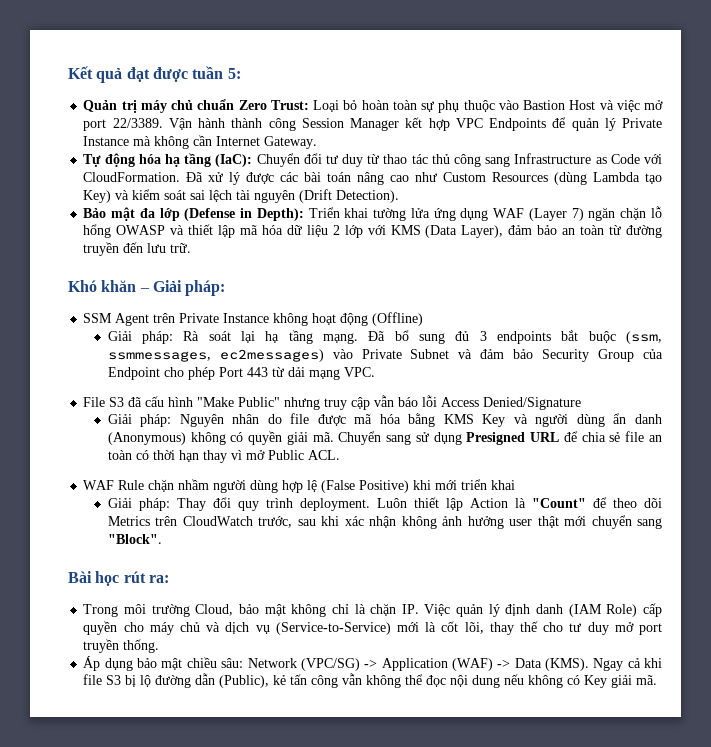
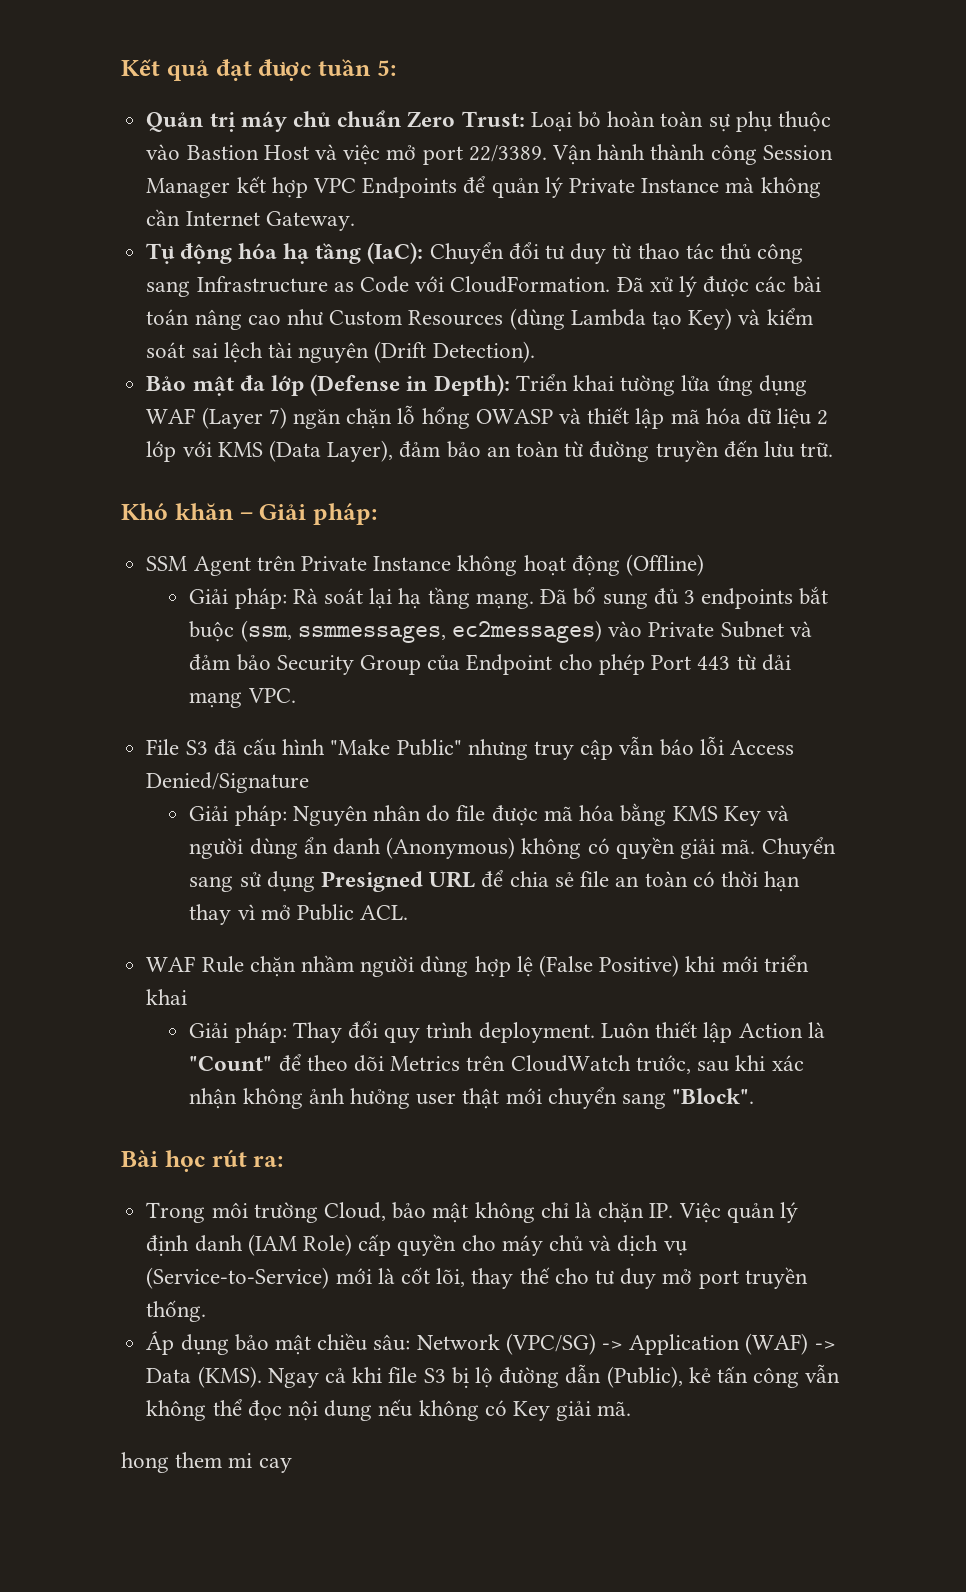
+ hong them mi cay

